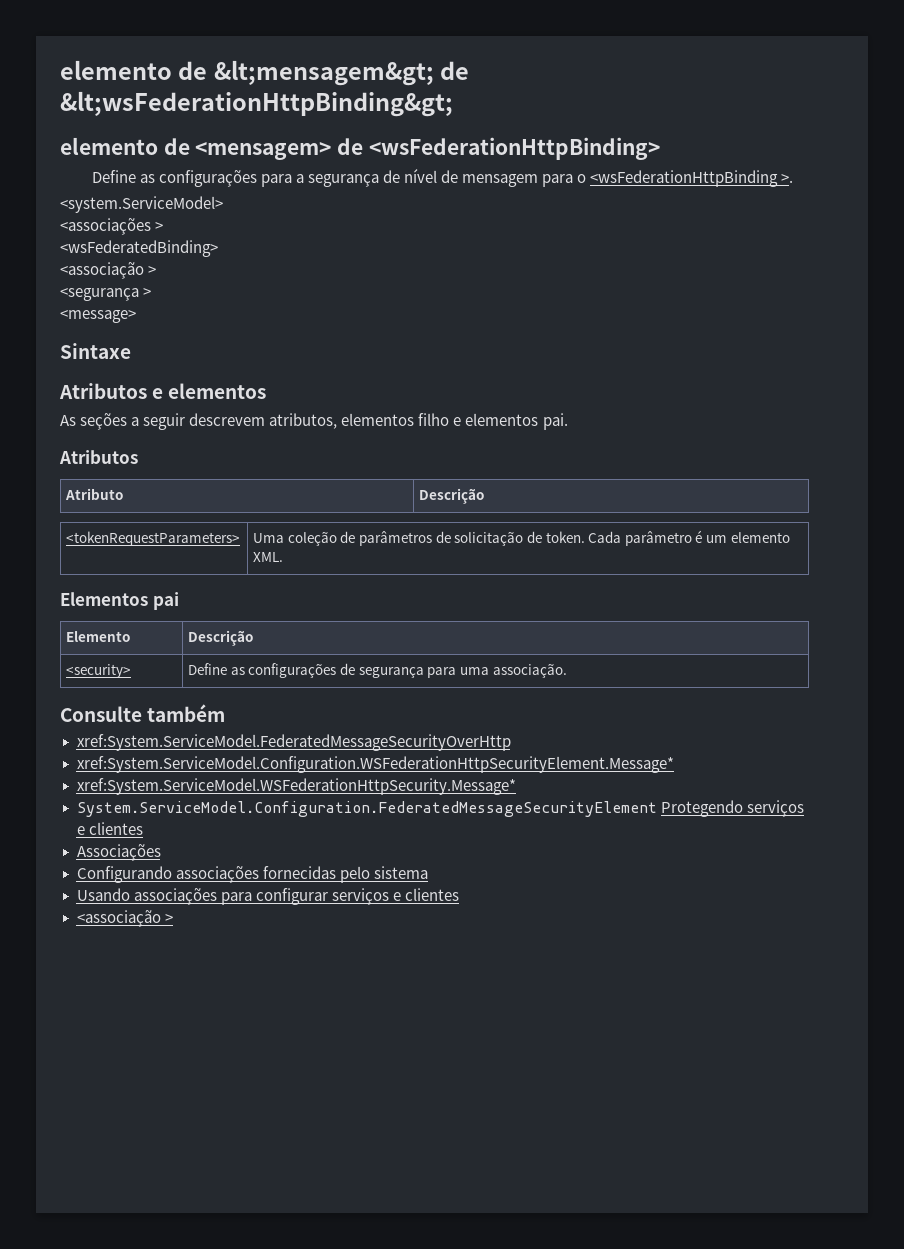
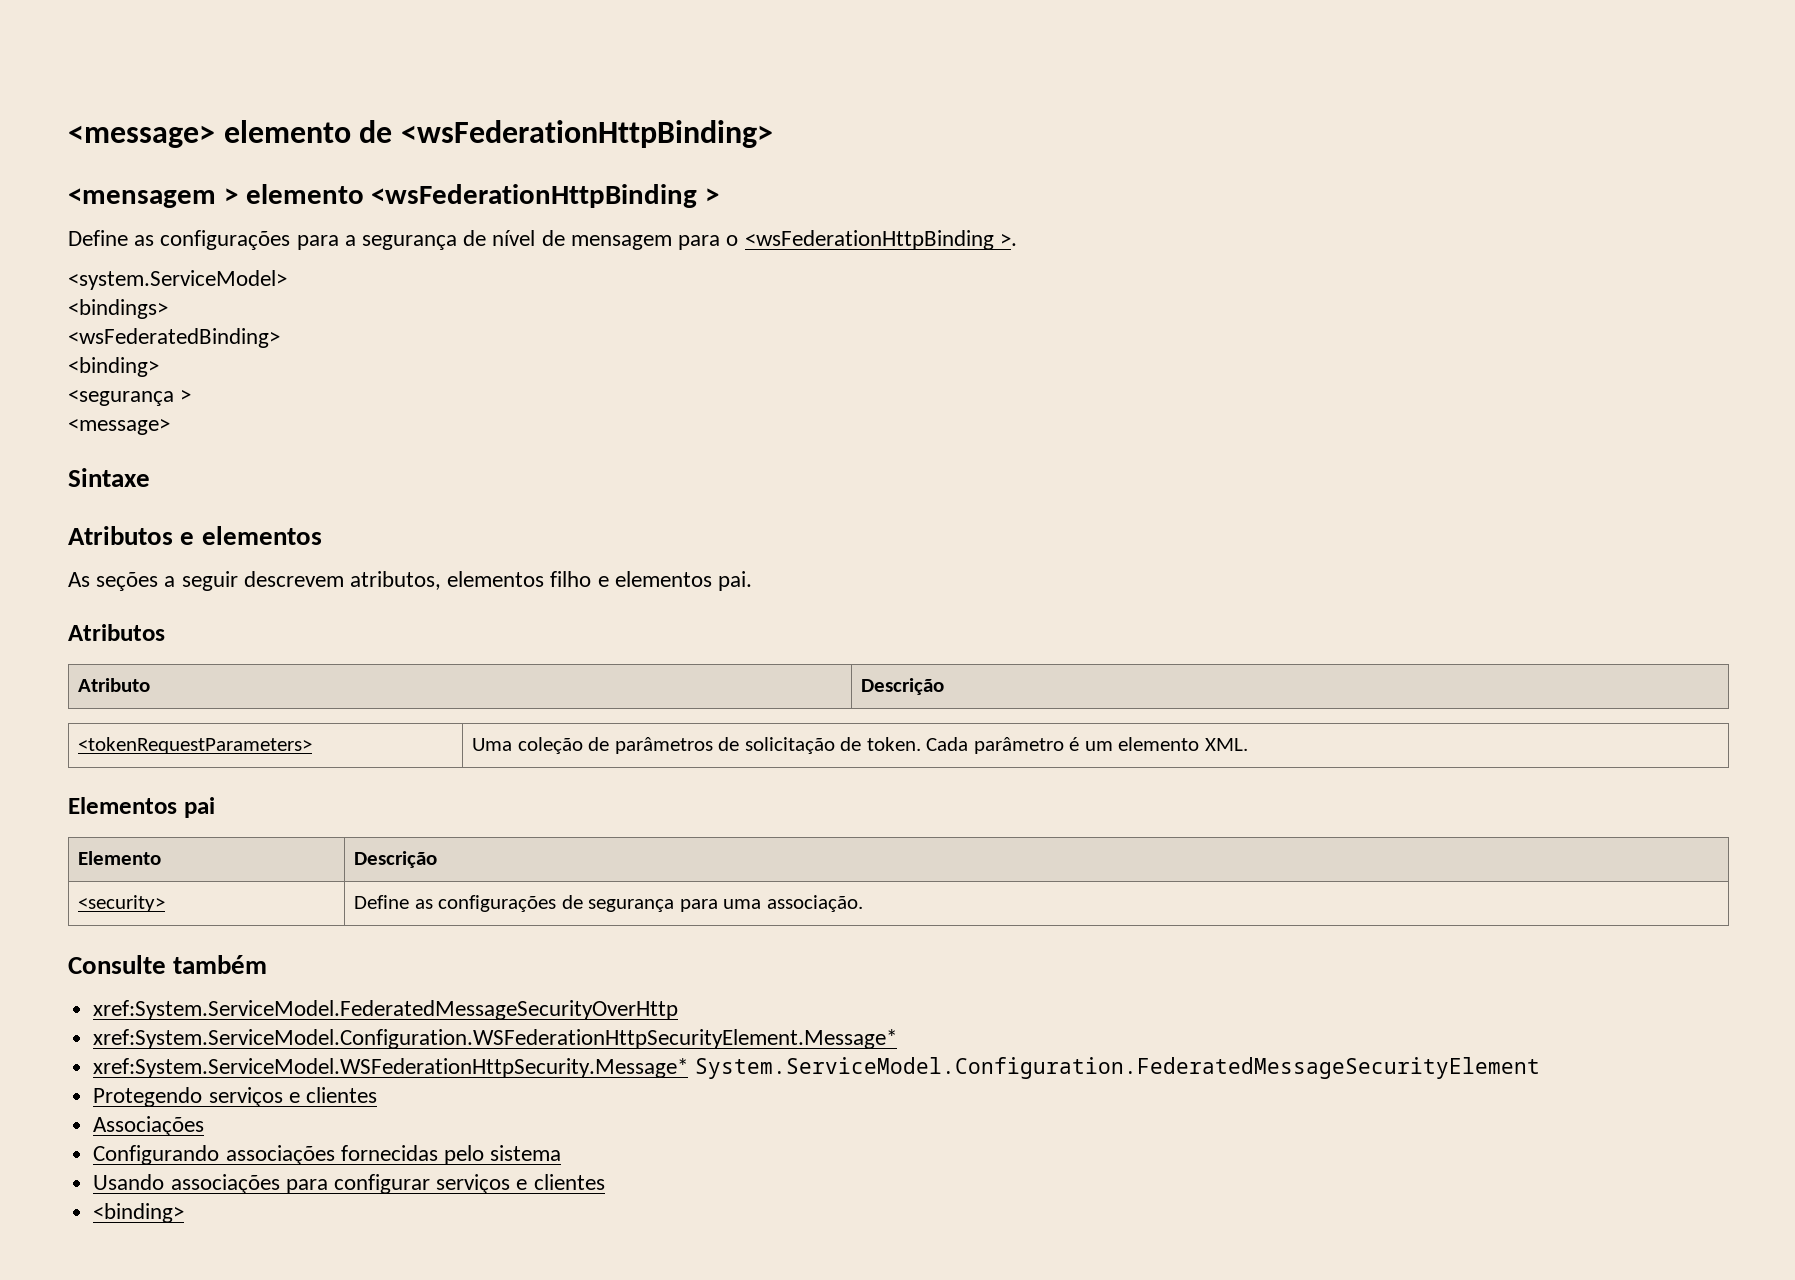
- elemento de &lt;mensagem&gt; de &lt;wsFederationHttpBinding&gt;
- elemento de <mensagem> de <wsFederationHttpBinding>
+ <message> elemento de <wsFederationHttpBinding>
+ <mensagem > elemento <wsFederationHttpBinding >
- <associações >
+ <bindings>
  <wsFederatedBinding>
- <associação >
+ <binding>
- xref:System.ServiceModel.WSFederationHttpSecurity.Message*
- System.ServiceModel.Configuration.FederatedMessageSecurityElement Protegendo serviços e clientes
+ xref:System.ServiceModel.WSFederationHttpSecurity.Message* System.ServiceModel.Configuration.FederatedMessageSecurityElement
+ Protegendo serviços e clientes
  Usando associações para configurar serviços e clientes
- <associação >
+ <binding>

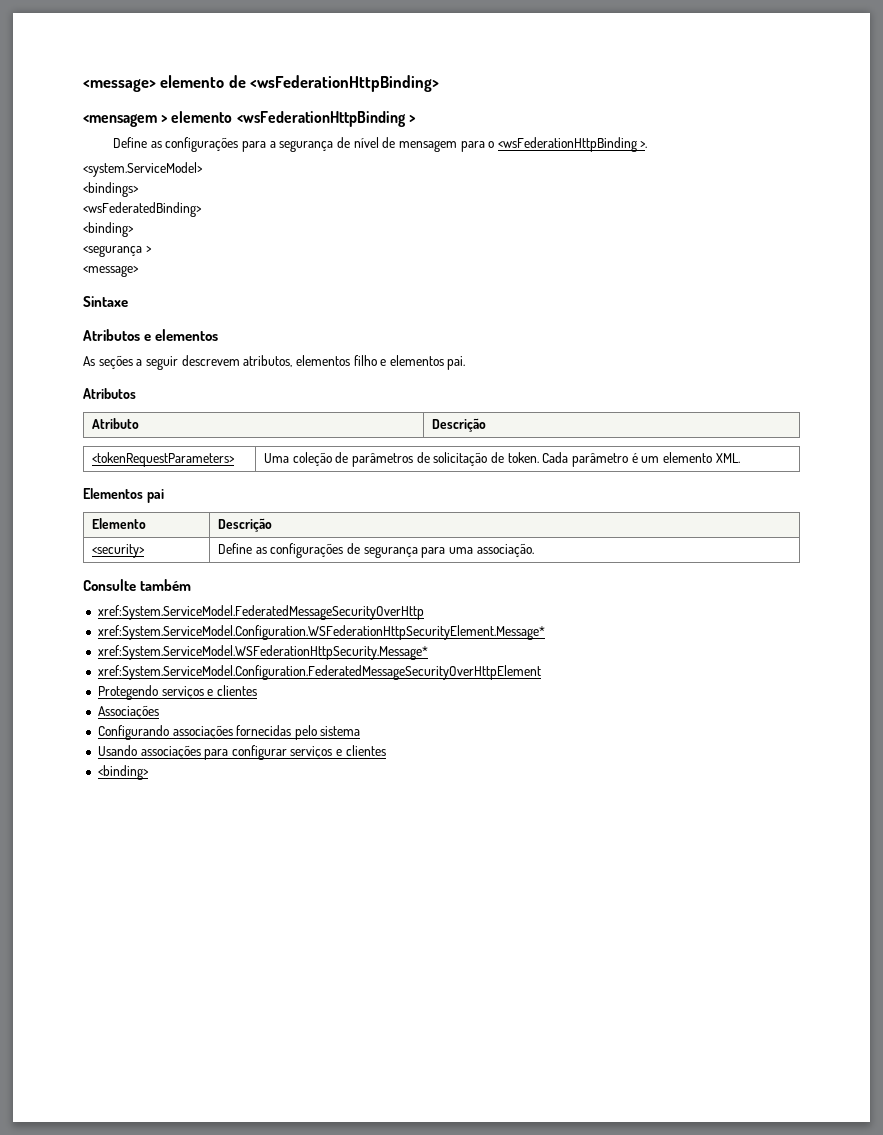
- xref:System.ServiceModel.WSFederationHttpSecurity.Message* System.ServiceModel.Configuration.FederatedMessageSecurityElement
+ xref:System.ServiceModel.WSFederationHttpSecurity.Message*
+ xref:System.ServiceModel.Configuration.FederatedMessageSecurityOverHttpElement

